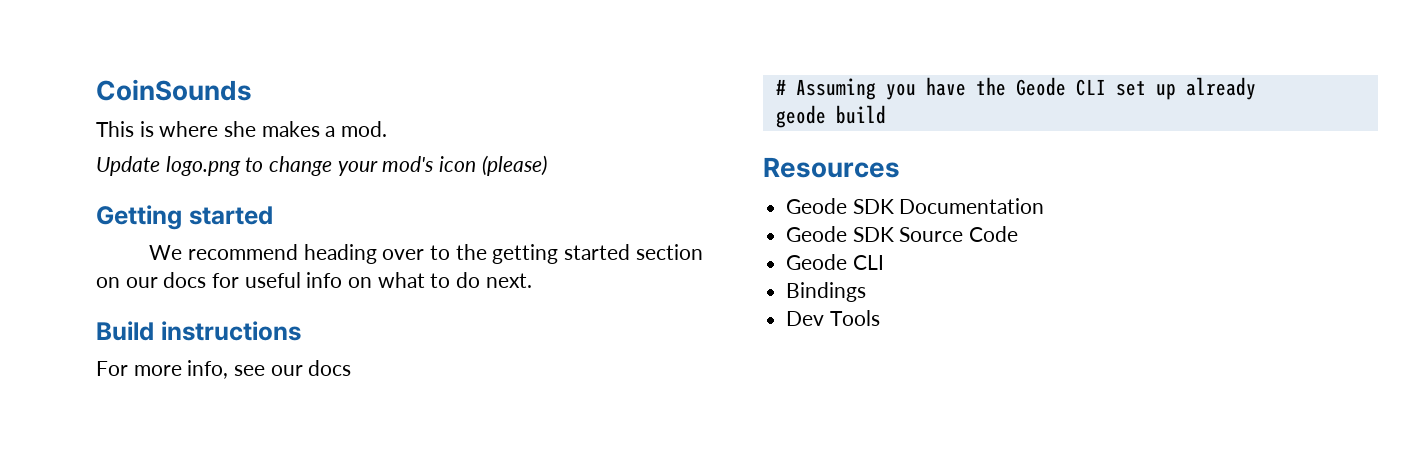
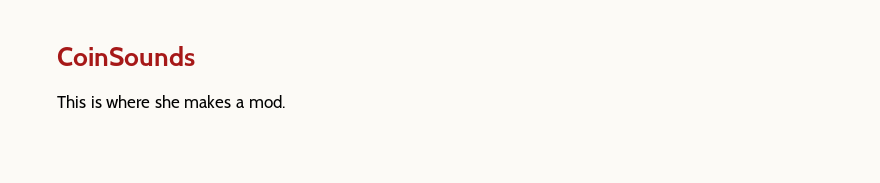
- Update logo.png to change your mod's icon (please)
- Getting started
- We recommend heading over to the getting started section on our docs for useful info on what to do next.
- Build instructions
- For more info, see our docs
- # Assuming you have the Geode CLI set up already
- geode build
- Resources
- Geode SDK Documentation
- Geode SDK Source Code
- Geode CLI
- Bindings
- Dev Tools

